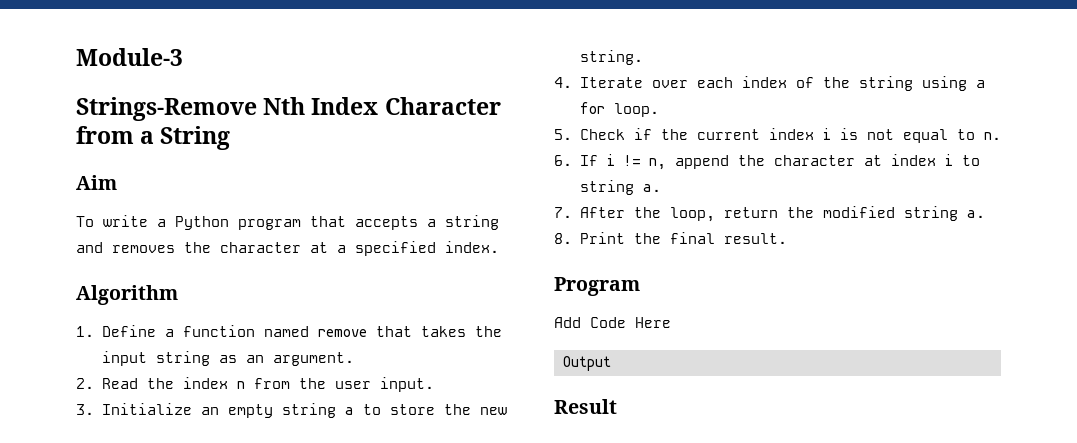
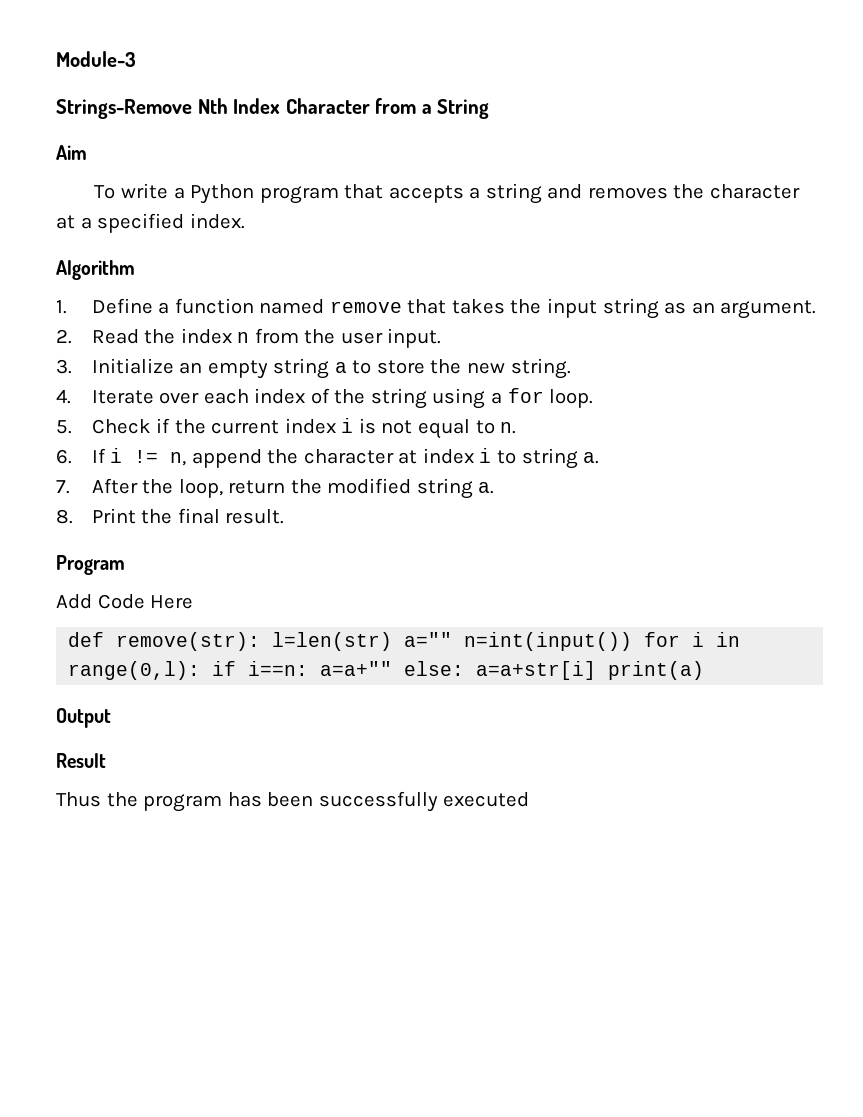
+ def remove(str): l=len(str) a="" n=int(input()) for i in range(0,l): if i==n: a=a+"" else: a=a+str[i] print(a)
  Output
  Result
+ Thus the program has been successfully executed

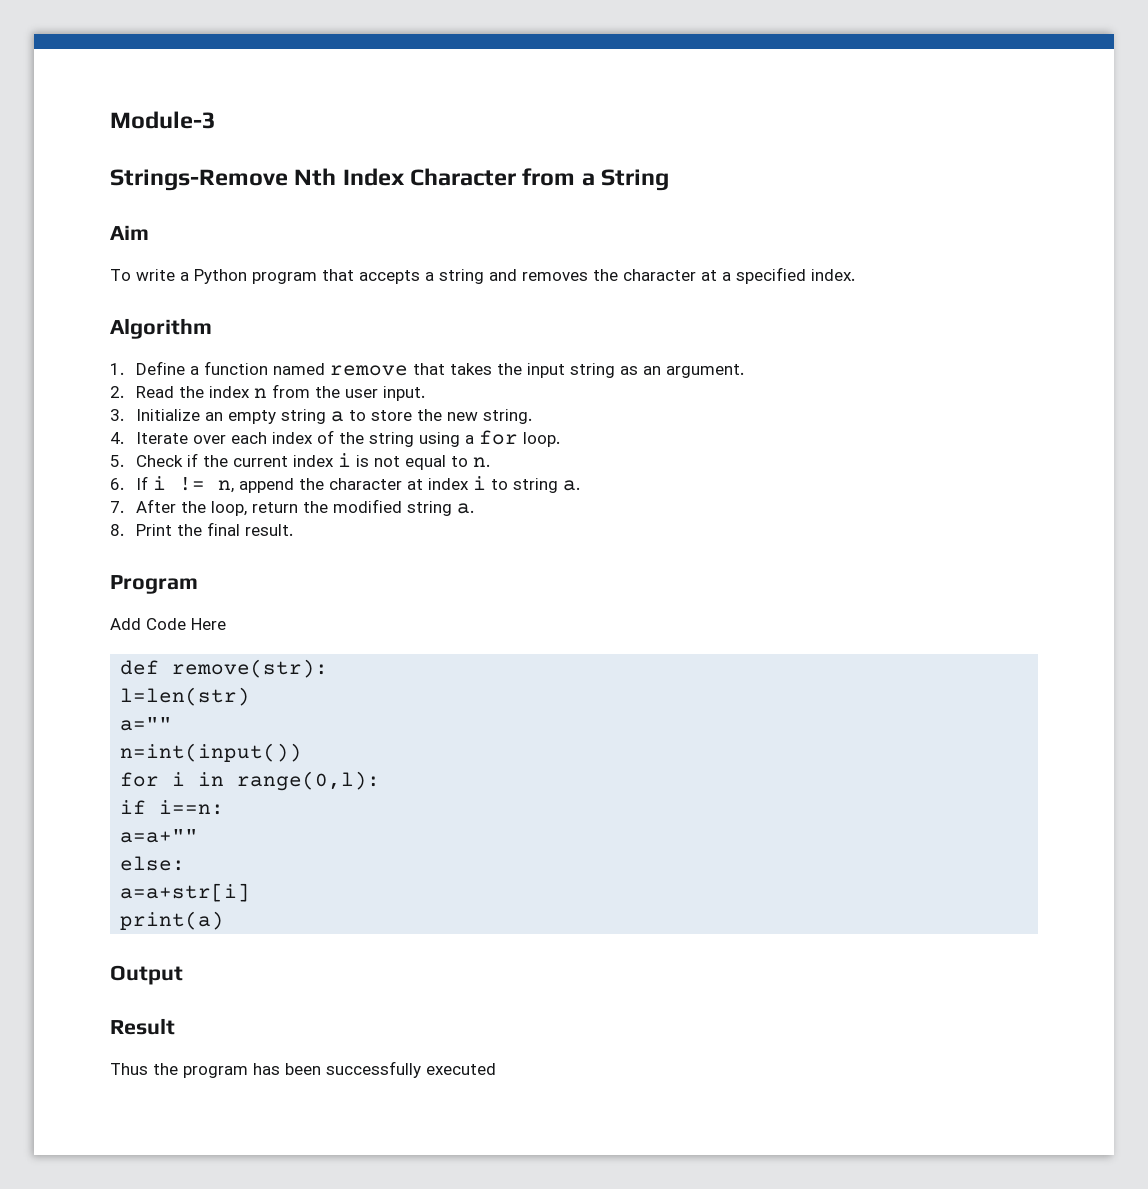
- def remove(str): l=len(str) a="" n=int(input()) for i in range(0,l): if i==n: a=a+"" else: a=a+str[i] print(a)
+ def remove(str):
+ l=len(str)
+ a=""
+ n=int(input())
+ for i in range(0,l):
+ if i==n:
+ a=a+""
+ else:
+ a=a+str[i]
+ print(a)

